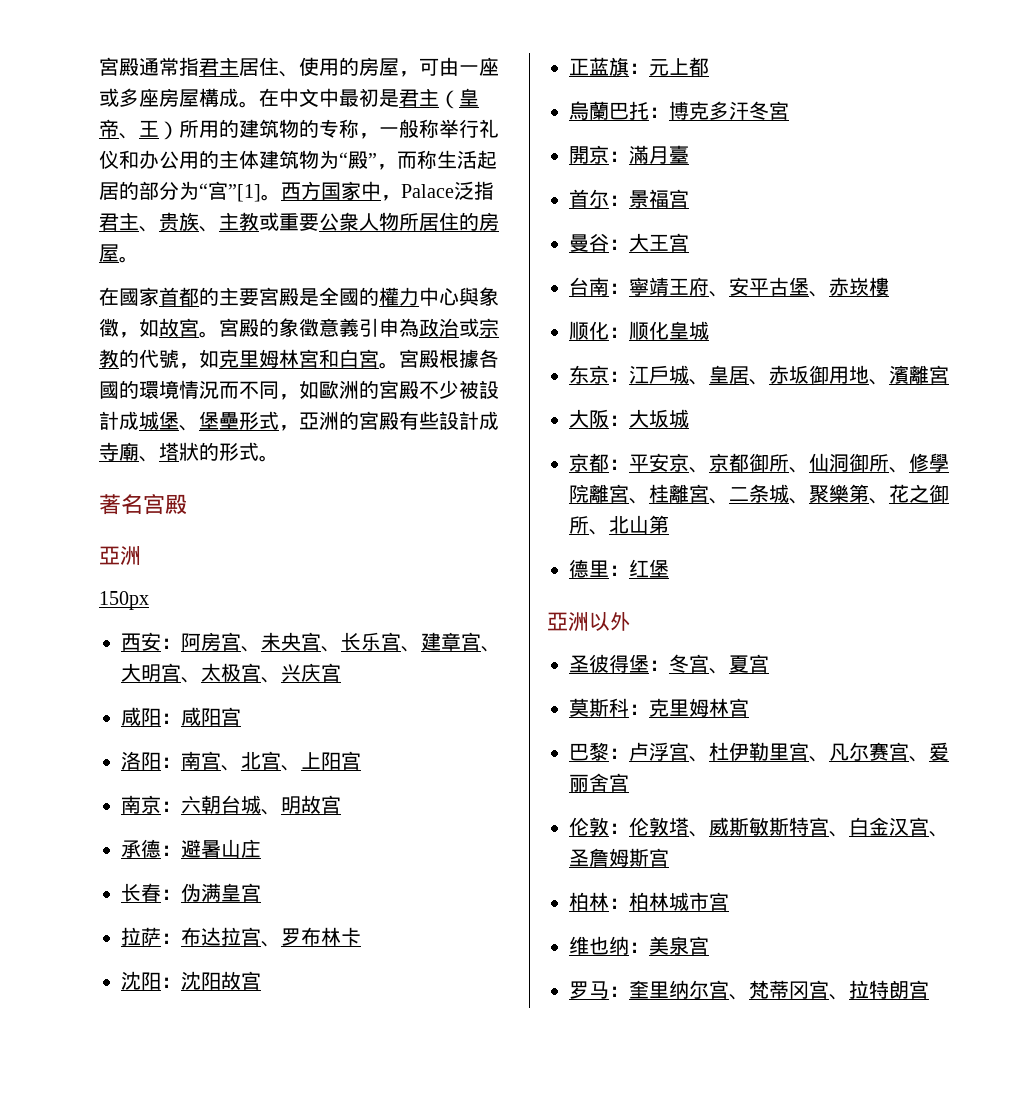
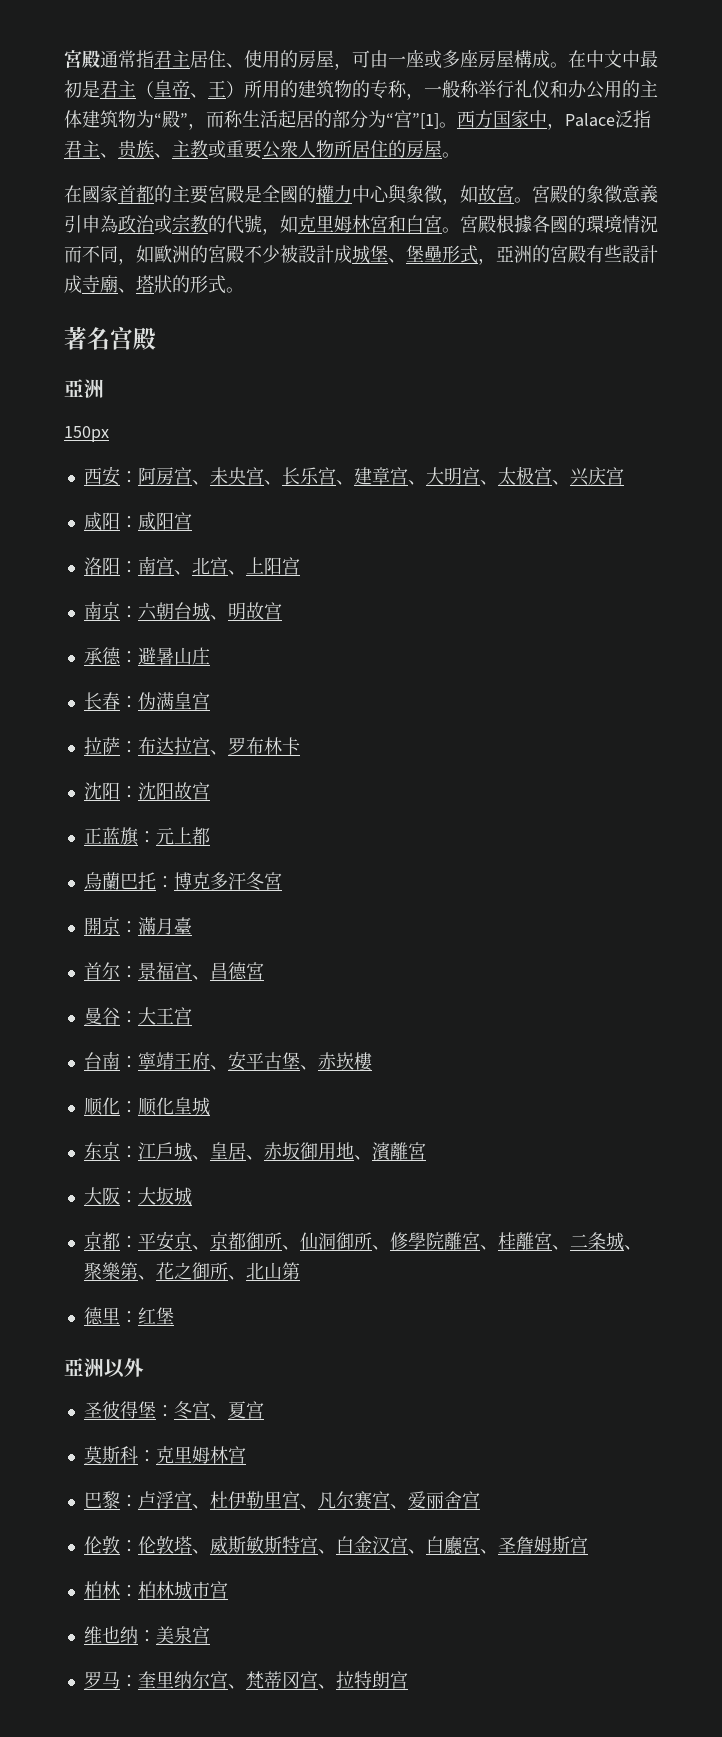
- 首尔：景福宫
+ 首尔：景福宫、昌德宮
- 伦敦：伦敦塔、威斯敏斯特宫、白金汉宫、圣詹姆斯宫
+ 伦敦：伦敦塔、威斯敏斯特宫、白金汉宫、白廳宮、圣詹姆斯宫

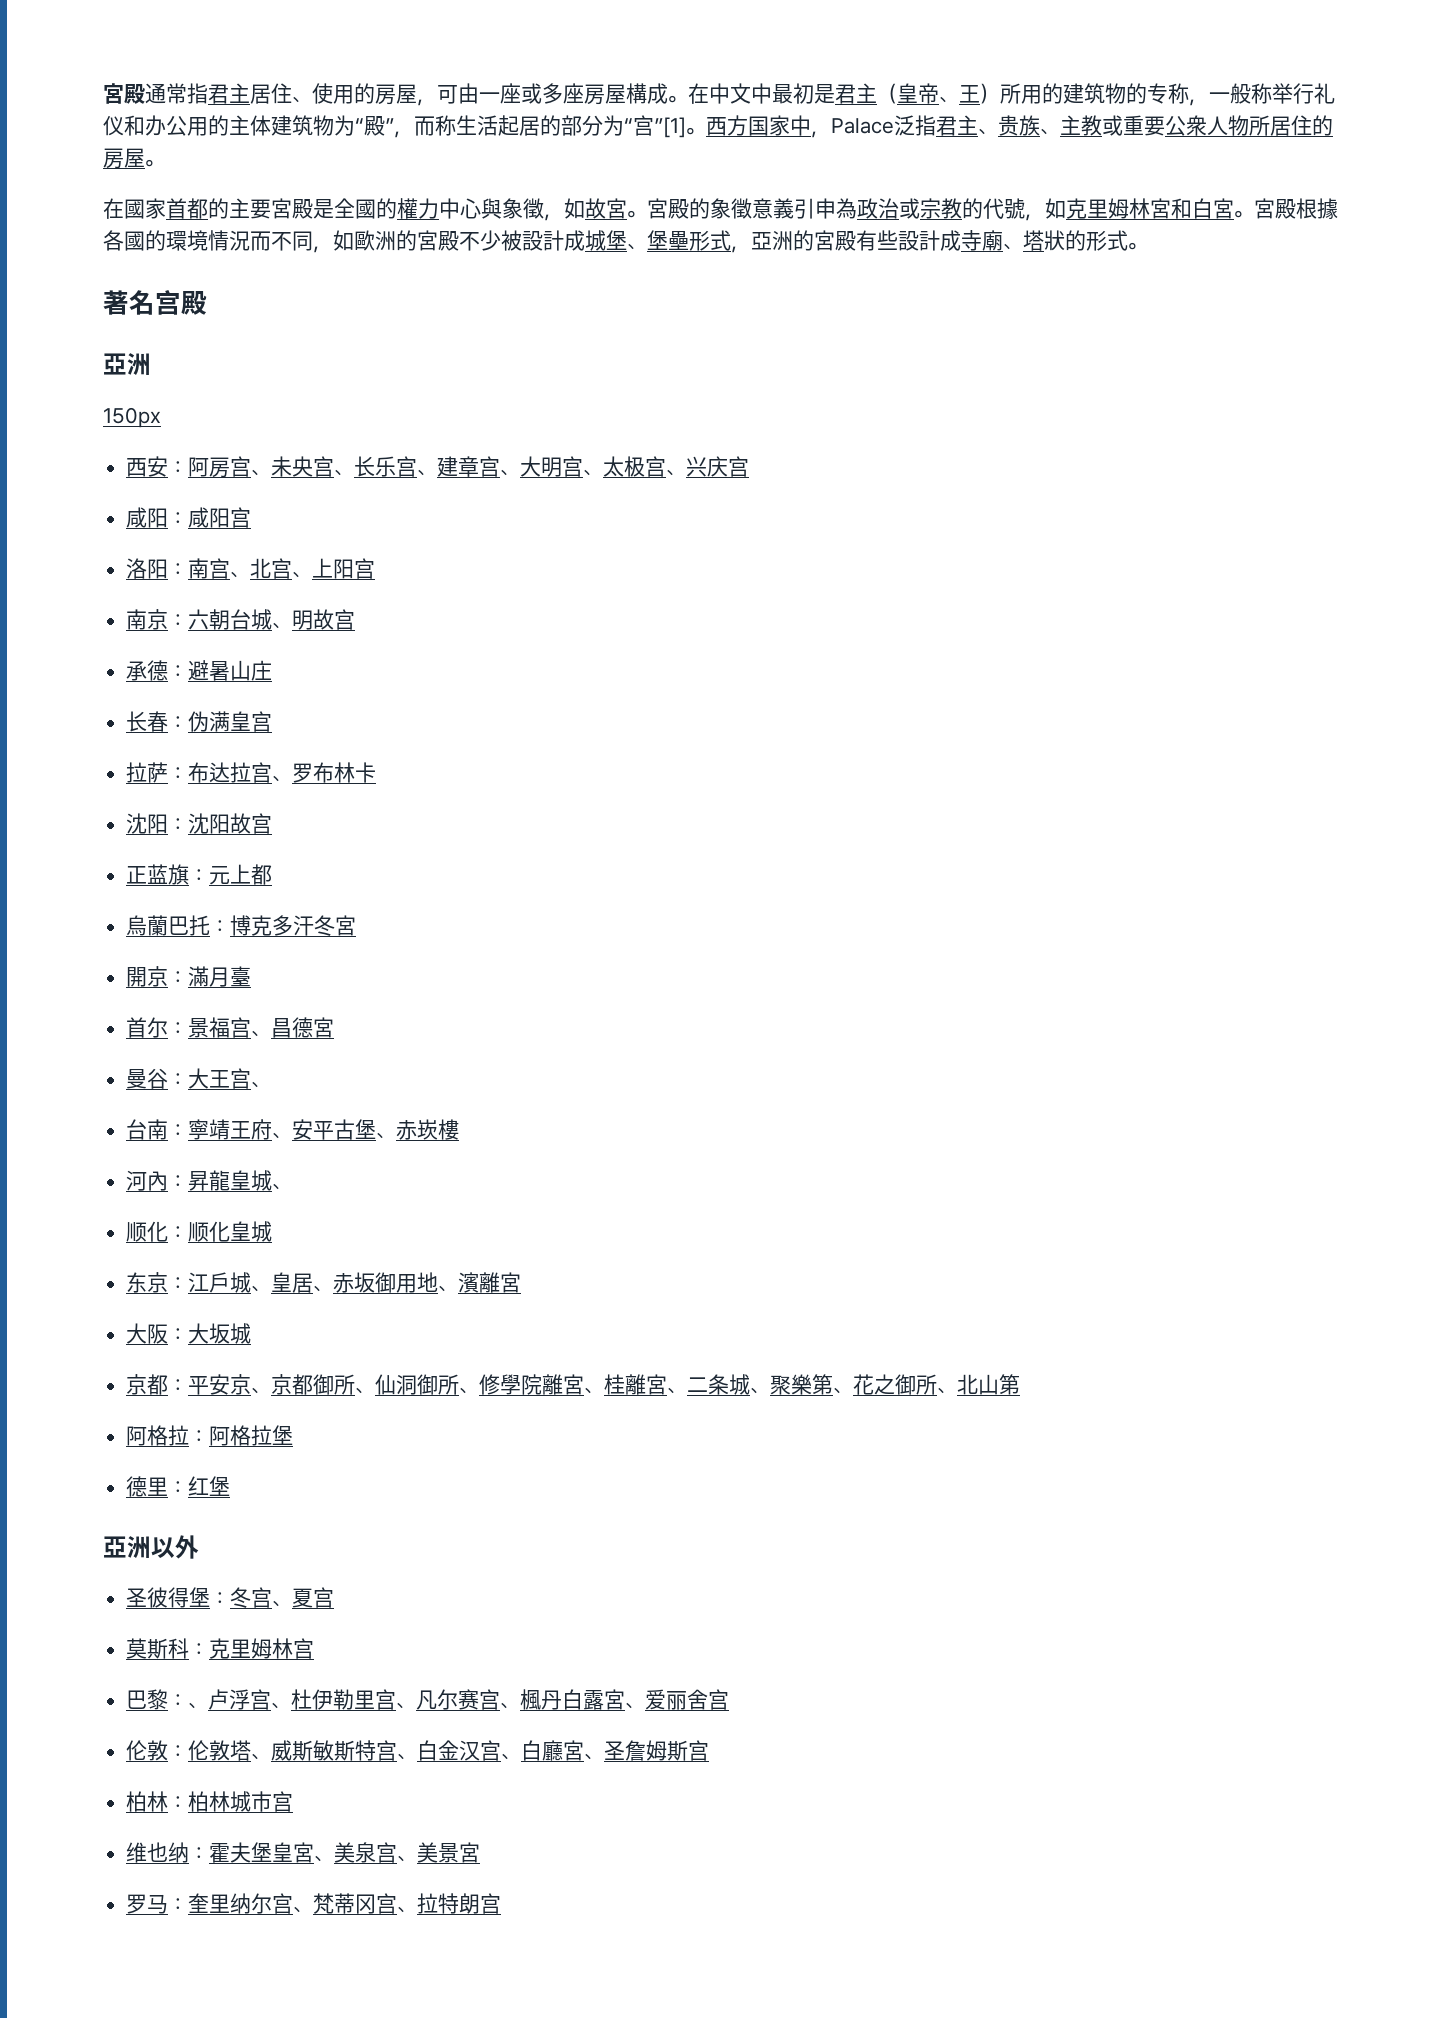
- 曼谷：大王宫
+ 曼谷：大王宫、
+ 河內：昇龍皇城、
+ 阿格拉：阿格拉堡
- 巴黎：卢浮宫、杜伊勒里宫、凡尔赛宫、爱丽舍宫
+ 巴黎：、卢浮宫、杜伊勒里宫、凡尔赛宫、楓丹白露宮、爱丽舍宫
- 维也纳：美泉宫
+ 维也纳：霍夫堡皇宮、美泉宫、美景宮

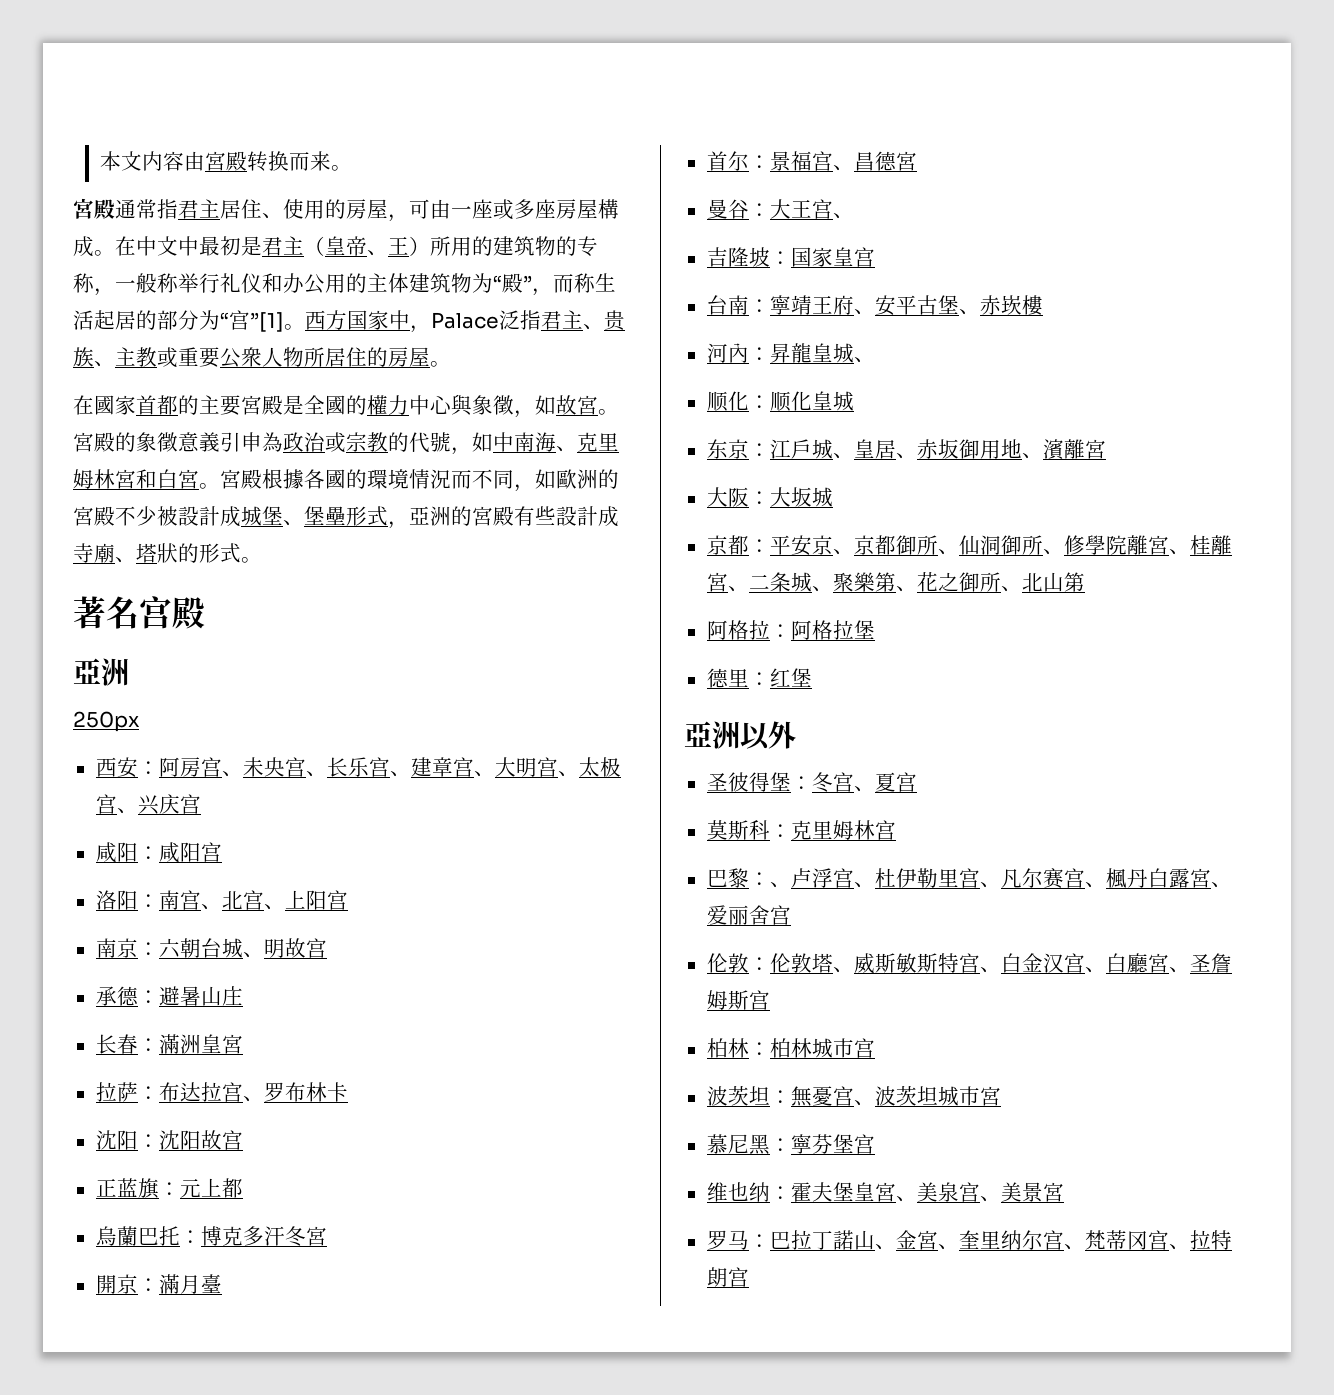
+ 本文内容由宮殿转换而来。
- 宮殿的象徵意義引申為政治或宗教的代號，如克里姆林宮和白宮。
+ 宮殿的象徵意義引申為政治或宗教的代號，如中南海、克里姆林宮和白宮。
- 150px
+ 250px
- 长春：伪满皇宫
+ 长春：滿洲皇宮
+ 吉隆坡：国家皇宫
+ 波茨坦：無憂宫、波茨坦城市宮
+ 慕尼黑：寧芬堡宫
- 罗马：奎里纳尔宫、梵蒂冈宫、拉特朗宫
+ 罗马：巴拉丁諾山、金宮、奎里纳尔宫、梵蒂冈宫、拉特朗宫

